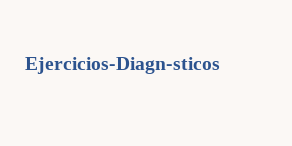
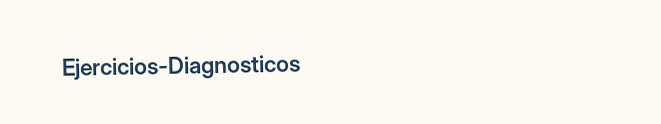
- Ejercicios-Diagn-sticos
+ Ejercicios-Diagnosticos

